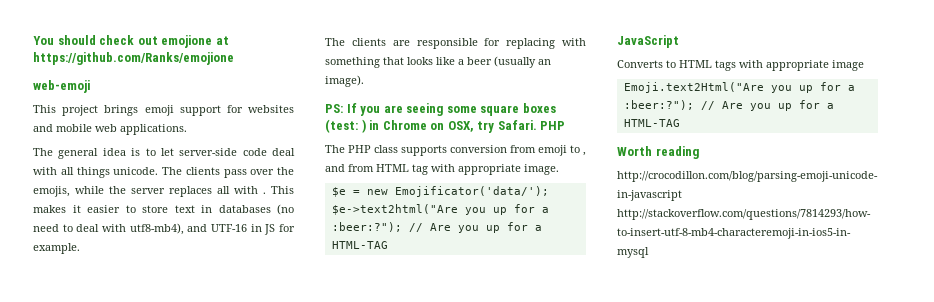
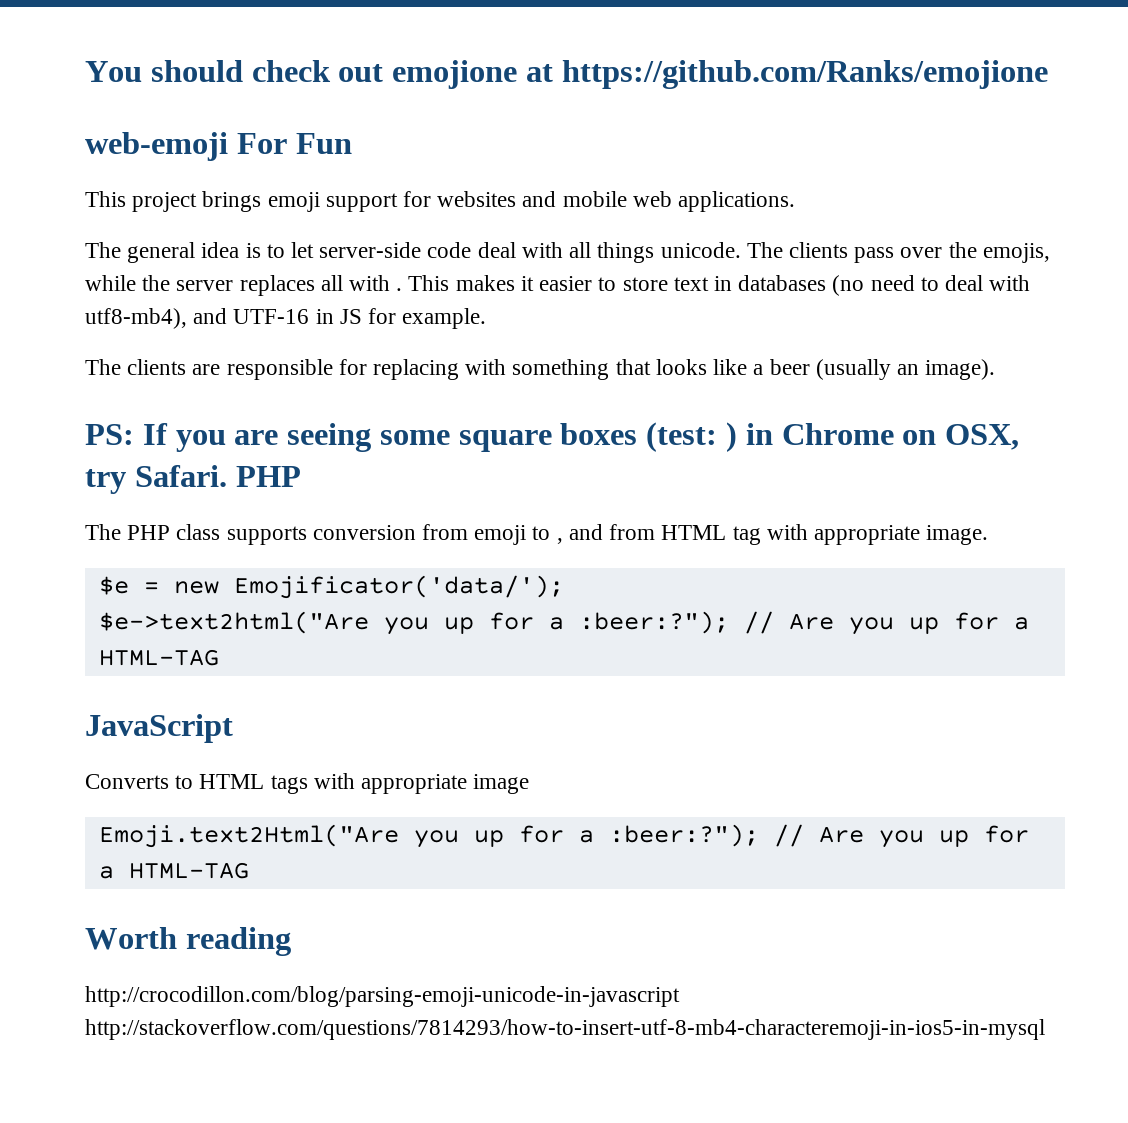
- web-emoji
+ web-emoji For Fun

